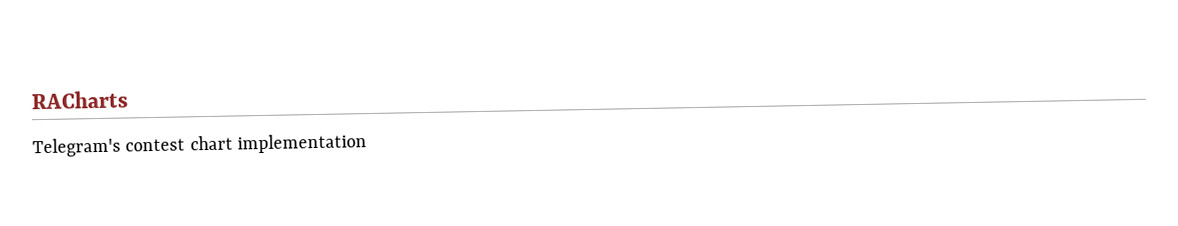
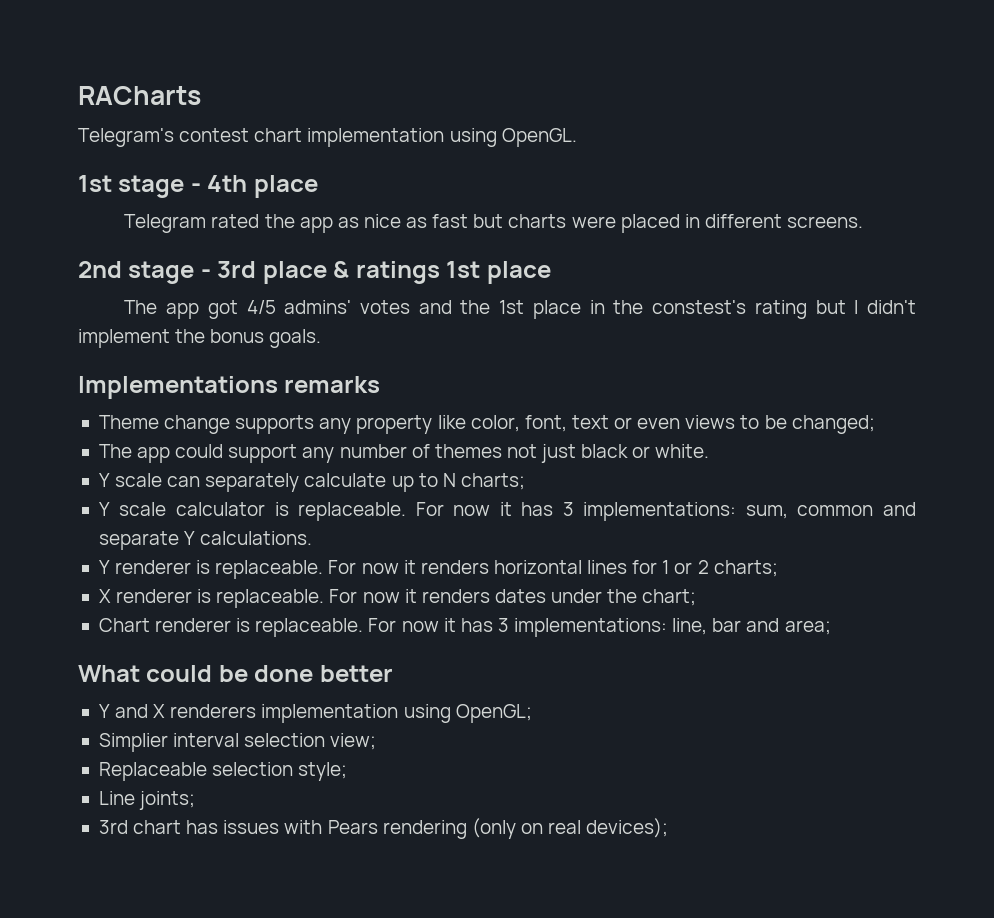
- Telegram's contest chart implementation
+ Telegram's contest chart implementation using OpenGL.
+ 1st stage - 4th place
+ Telegram rated the app as nice as fast but charts were placed in different screens.
+ 2nd stage - 3rd place & ratings 1st place
+ The app got 4/5 admins' votes and the 1st place in the constest's rating but I didn't implement the bonus goals.
+ Implementations remarks
+ Theme change supports any property like color, font, text or even views to be changed;
+ The app could support any number of themes not just black or white.
+ Y scale can separately calculate up to N charts;
+ Y scale calculator is replaceable. For now it has 3 implementations: sum, common and separate Y calculations.
+ Y renderer is replaceable. For now it renders horizontal lines for 1 or 2 charts;
+ X renderer is replaceable. For now it renders dates under the chart;
+ Chart renderer is replaceable. For now it has 3 implementations: line, bar and area;
+ What could be done better
+ Y and X renderers implementation using OpenGL;
+ Simplier interval selection view;
+ Replaceable selection style;
+ Line joints;
+ 3rd chart has issues with Pears rendering (only on real devices);

